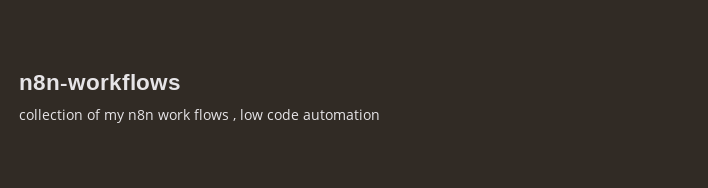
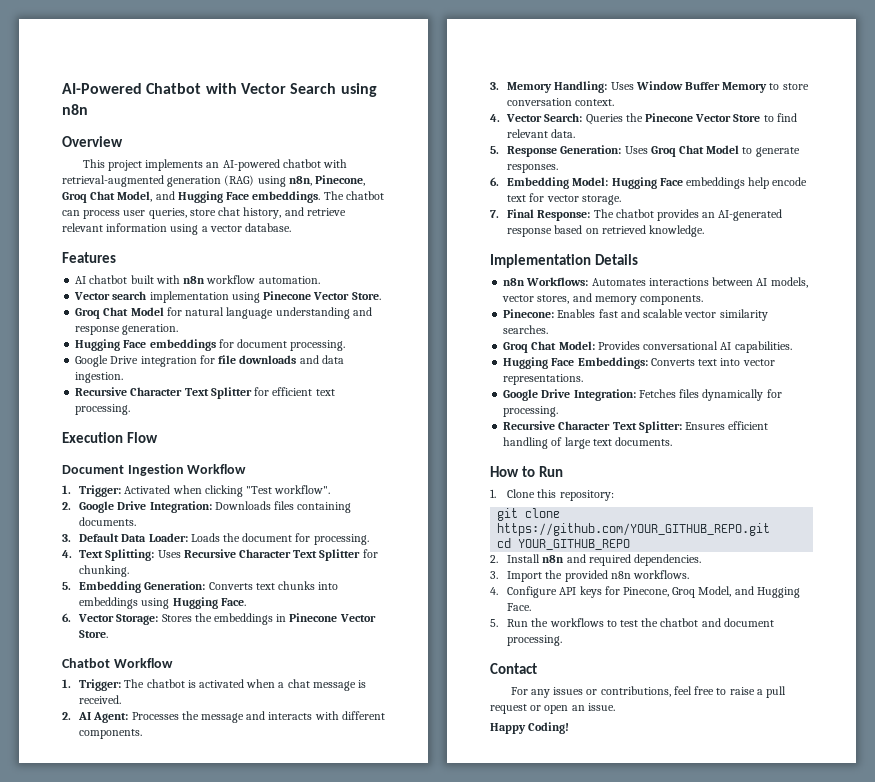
- n8n-workflows
- collection of my n8n work flows , low code automation
+ AI-Powered Chatbot with Vector Search using n8n
+ Overview
+ This project implements an AI-powered chatbot with retrieval-augmented generation (RAG) using n8n, Pinecone, Groq Chat Model, and Hugging Face embeddings. The chatbot can process user queries, store chat history, and retrieve relevant information using a vector database.
+ Features
+ AI chatbot built with n8n workflow automation.
+ Vector search implementation using Pinecone Vector Store.
+ Groq Chat Model for natural language understanding and response generation.
+ Hugging Face embeddings for document processing.
+ Google Drive integration for file downloads and data ingestion.
+ Recursive Character Text Splitter for efficient text processing.
+ Execution Flow
+ Document Ingestion Workflow
+ 1. Trigger: Activated when clicking "Test workflow".
+ 2. Google Drive Integration: Downloads files containing documents.
+ 3. Default Data Loader: Loads the document for processing.
+ 4. Text Splitting: Uses Recursive Character Text Splitter for chunking.
+ 5. Embedding Generation: Converts text chunks into embeddings using Hugging Face.
+ 6. Vector Storage: Stores the embeddings in Pinecone Vector Store.
+ Chatbot Workflow
+ 1. Trigger: The chatbot is activated when a chat message is received.
+ 2. AI Agent: Processes the message and interacts with different components.
+ 3. Memory Handling: Uses Window Buffer Memory to store conversation context.
+ 4. Vector Search: Queries the Pinecone Vector Store to find relevant data.
+ 5. Response Generation: Uses Groq Chat Model to generate responses.
+ 6. Embedding Model: Hugging Face embeddings help encode text for vector storage.
+ 7. Final Response: The chatbot provides an AI-generated response based on retrieved knowledge.
+ Implementation Details
+ n8n Workflows: Automates interactions between AI models, vector stores, and memory components.
+ Pinecone: Enables fast and scalable vector similarity searches.
+ Groq Chat Model: Provides conversational AI capabilities.
+ Hugging Face Embeddings: Converts text into vector representations.
+ Google Drive Integration: Fetches files dynamically for processing.
+ Recursive Character Text Splitter: Ensures efficient handling of large text documents.
+ How to Run
+ 1. Clone this repository:
+ git clone https://github.com/YOUR_GITHUB_REPO.git
+ cd YOUR_GITHUB_REPO
+ 2. Install n8n and required dependencies.
+ 3. Import the provided n8n workflows.
+ 4. Configure API keys for Pinecone, Groq Model, and Hugging Face.
+ 5. Run the workflows to test the chatbot and document processing.
+ Contact
+ For any issues or contributions, feel free to raise a pull request or open an issue.
+ Happy Coding!

